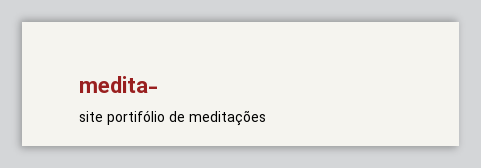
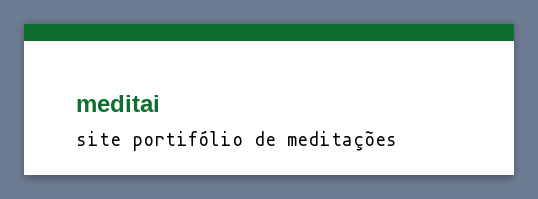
- medita-
+ meditai

